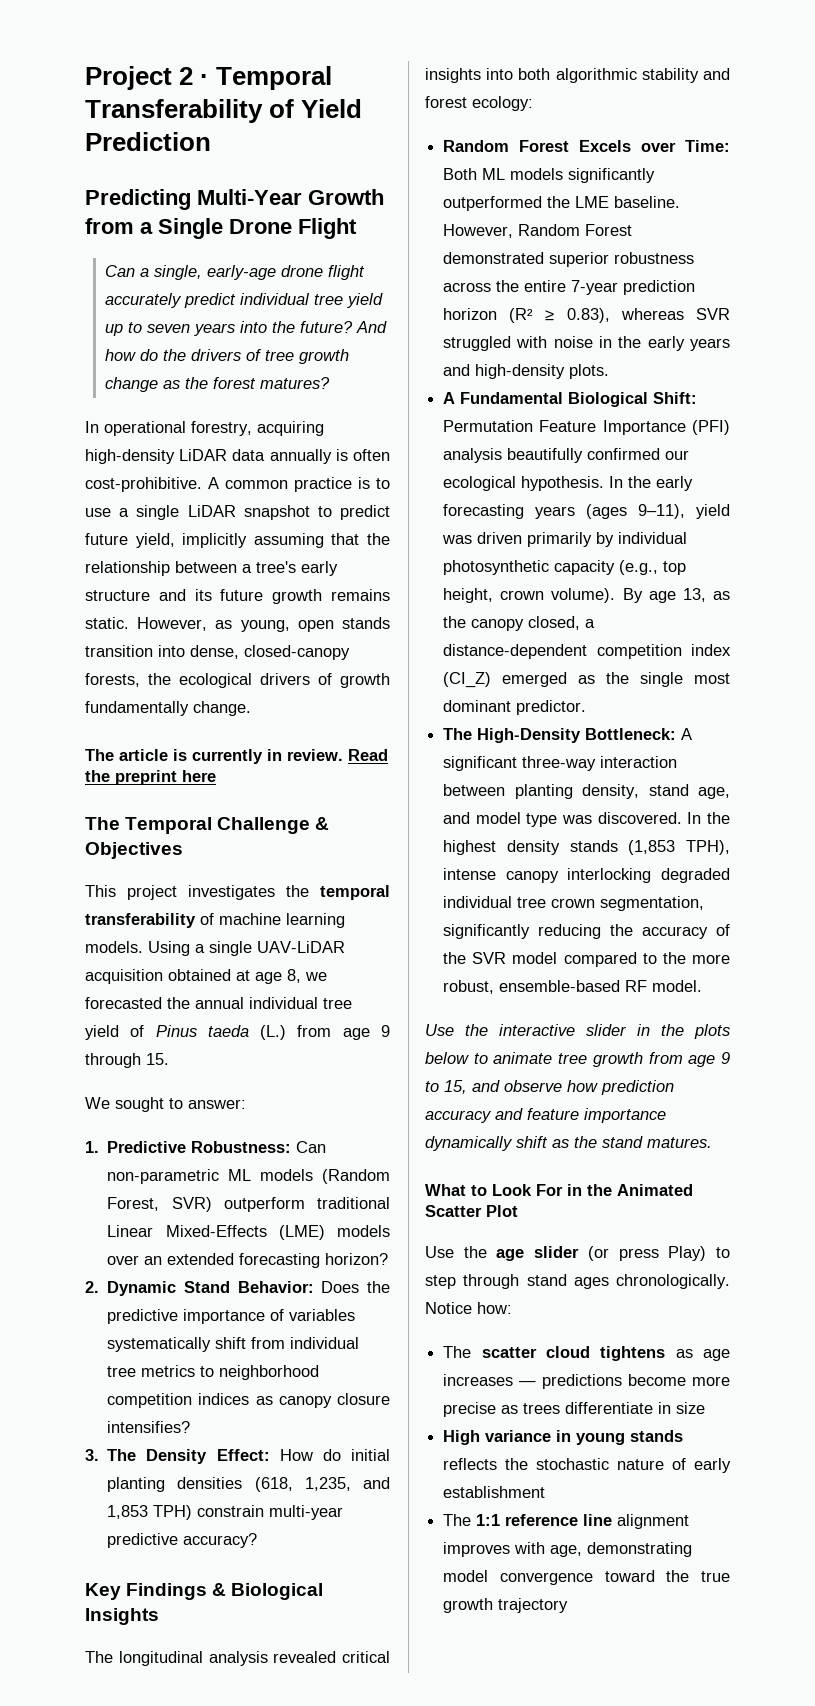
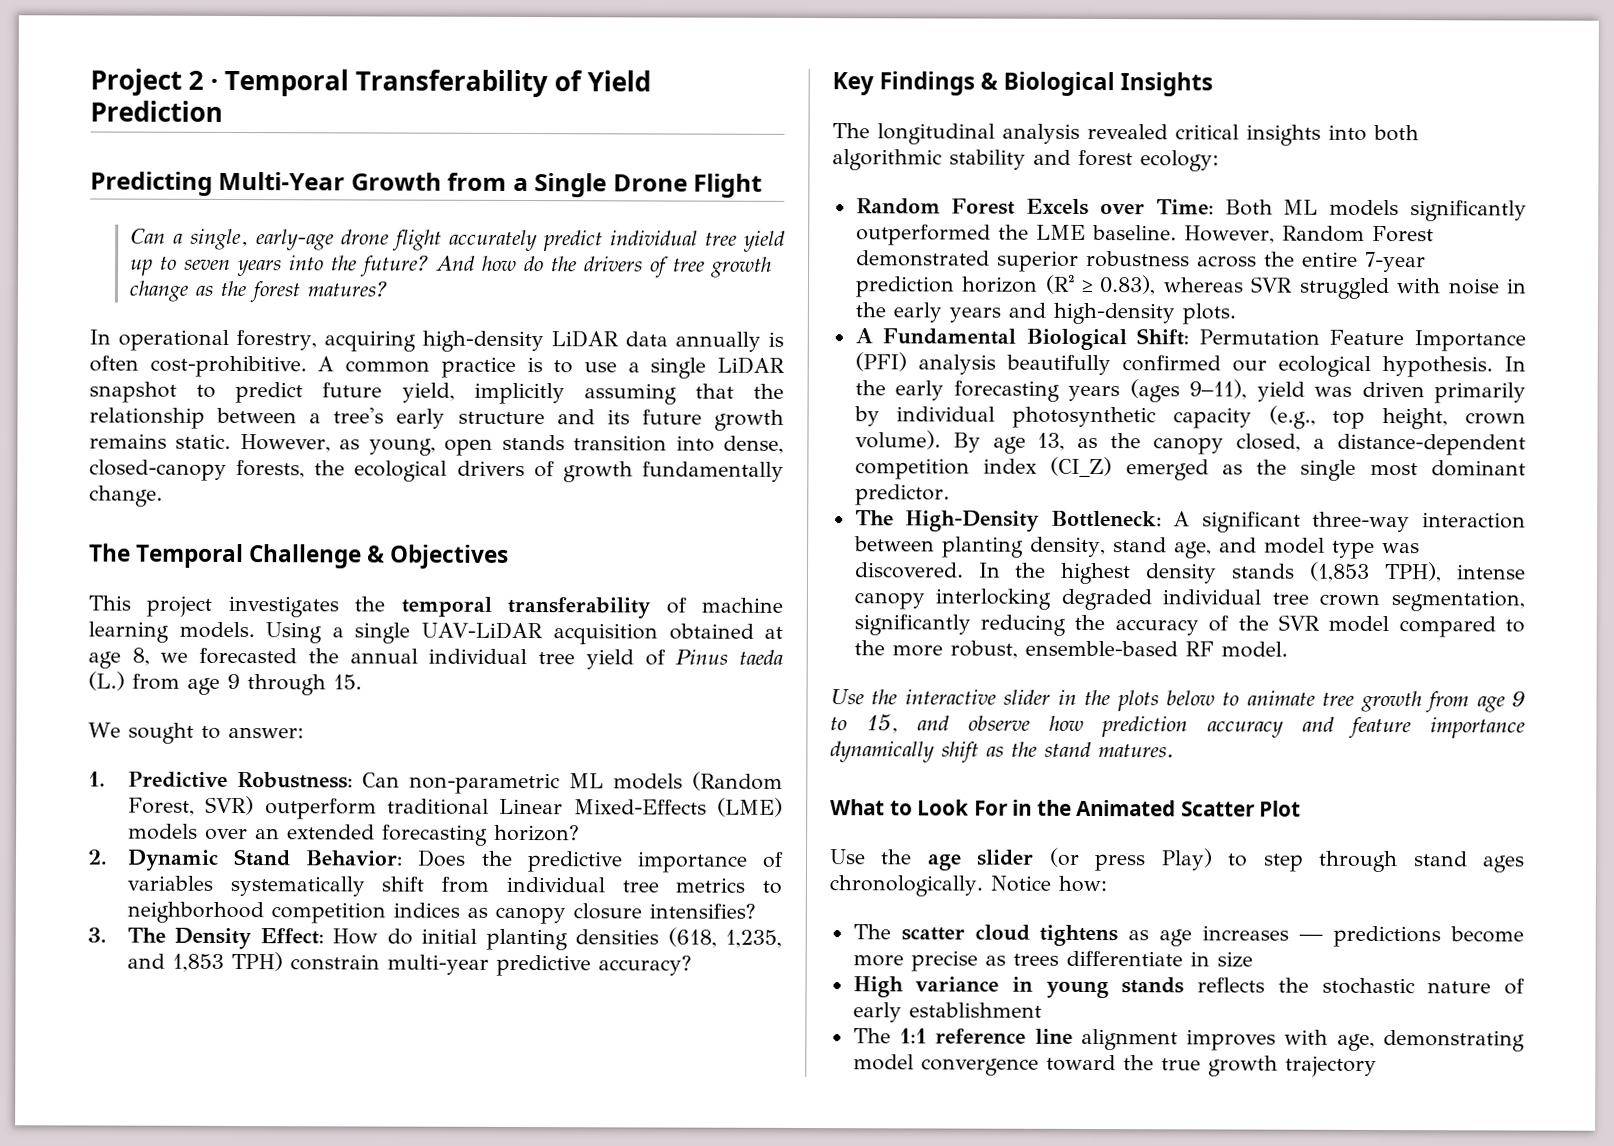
- The article is currently in review. Read the preprint here

